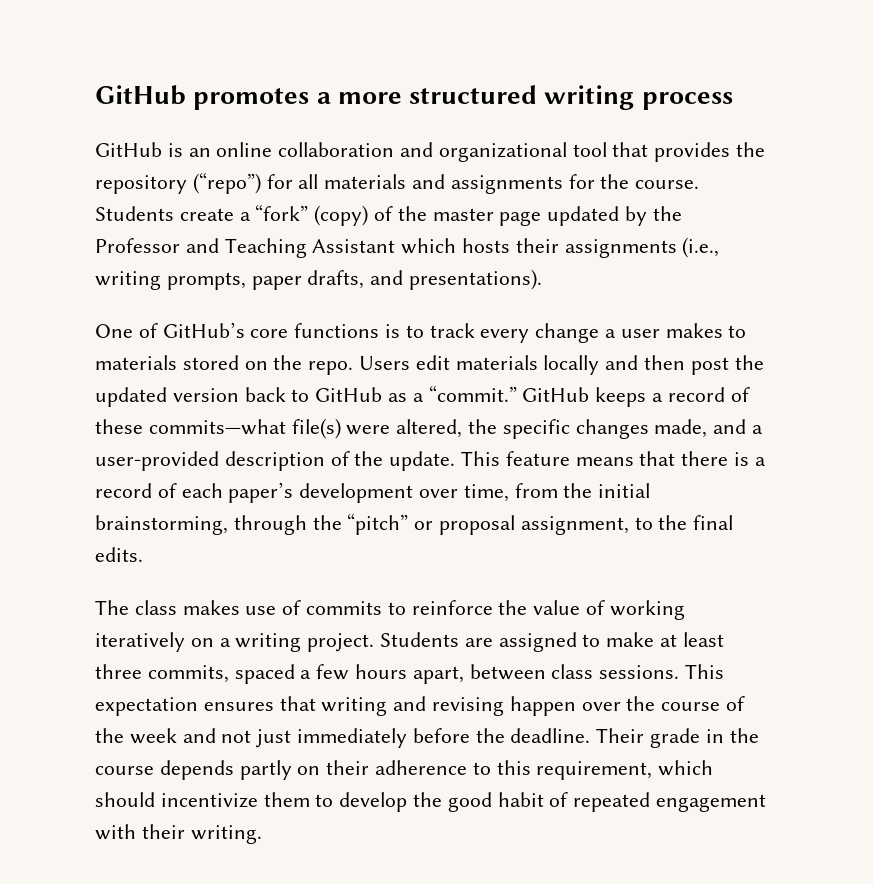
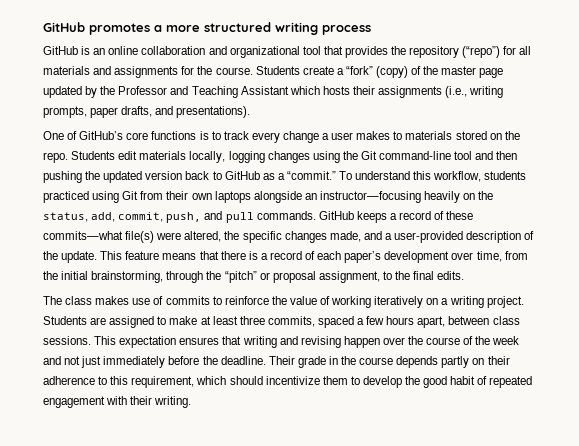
- Users edit materials locally and then post the updated version back to GitHub as a “commit.”
+ Students edit materials locally, logging changes using the Git command-line tool and then pushing the updated version back to GitHub as a “commit.”
+ To understand this workflow, students practiced using Git from their own laptops alongside an instructor—focusing heavily on the status, add, commit, push, and pull commands.

